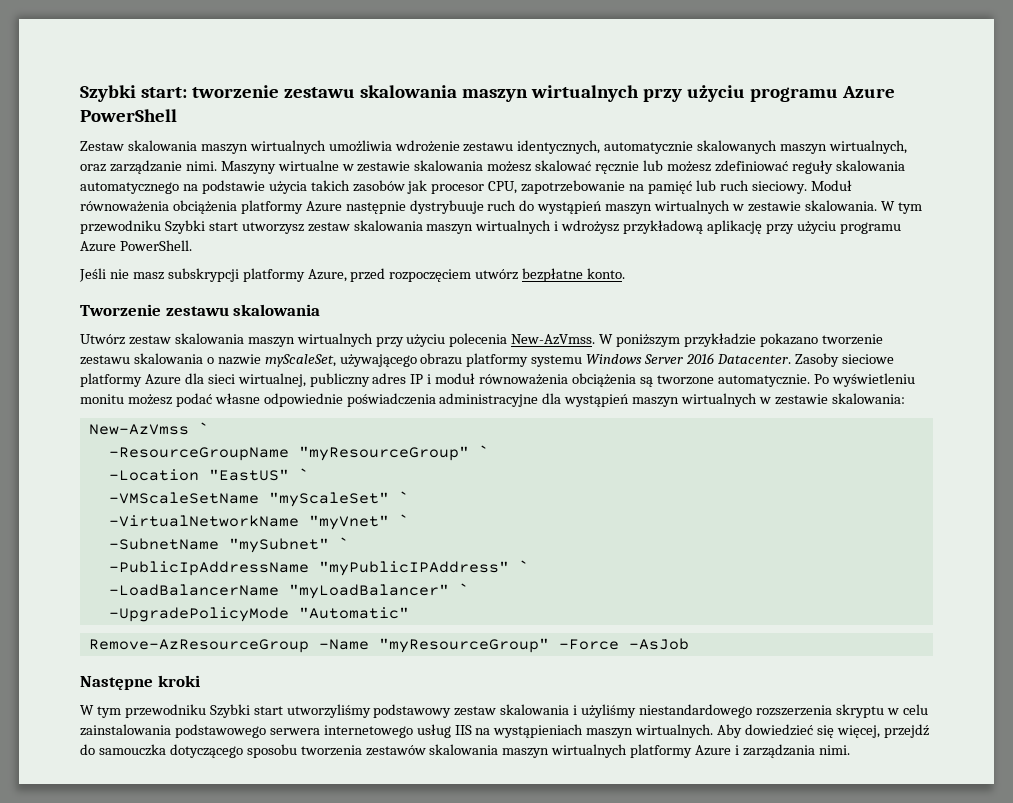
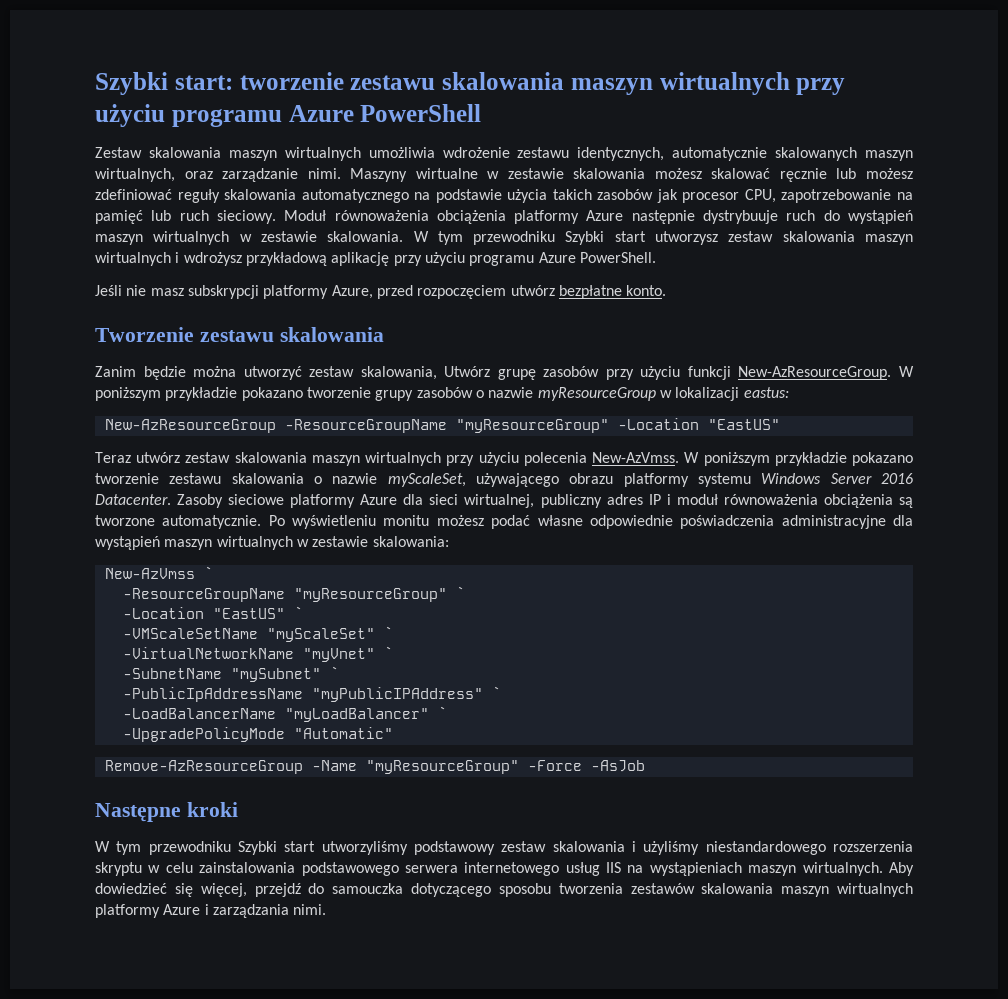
- Utwórz zestaw skalowania maszyn wirtualnych przy użyciu polecenia New-AzVmss.
+ Zanim będzie można utworzyć zestaw skalowania, Utwórz grupę zasobów przy użyciu funkcji New-AzResourceGroup. W poniższym przykładzie pokazano tworzenie grupy zasobów o nazwie myResourceGroup w lokalizacji eastus:
+ New-AzResourceGroup -ResourceGroupName "myResourceGroup" -Location "EastUS"
+ Teraz utwórz zestaw skalowania maszyn wirtualnych przy użyciu polecenia New-AzVmss.

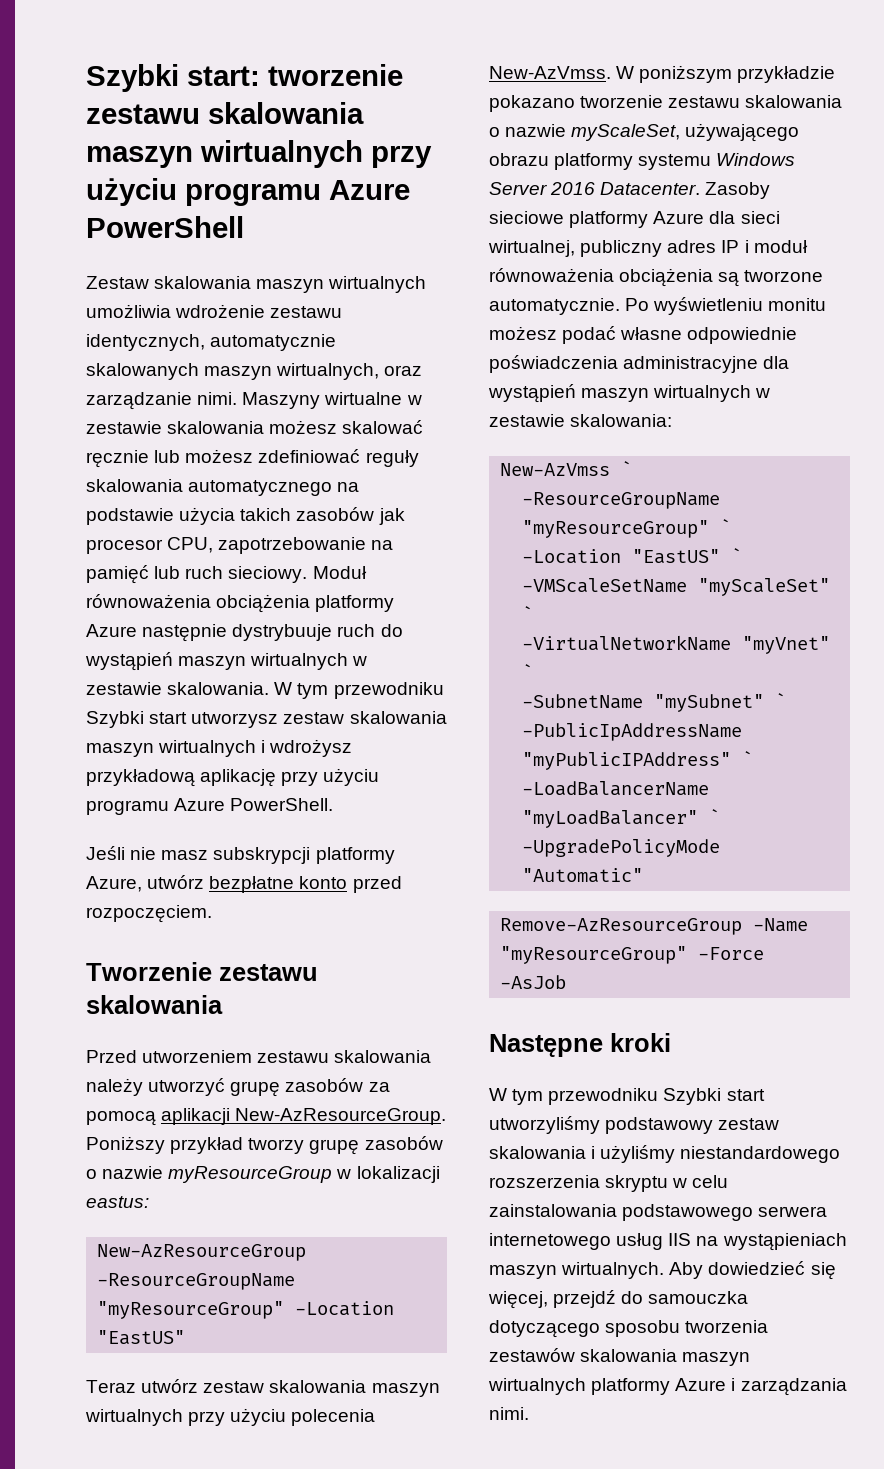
- Jeśli nie masz subskrypcji platformy Azure, przed rozpoczęciem utwórz bezpłatne konto.
+ Jeśli nie masz subskrypcji platformy Azure, utwórz bezpłatne konto przed rozpoczęciem.
  Tworzenie zestawu skalowania
- Zanim będzie można utworzyć zestaw skalowania, Utwórz grupę zasobów przy użyciu funkcji New-AzResourceGroup. W poniższym przykładzie pokazano tworzenie grupy zasobów o nazwie myResourceGroup w lokalizacji eastus:
+ Przed utworzeniem zestawu skalowania należy utworzyć grupę zasobów za pomocą aplikacji New-AzResourceGroup. Poniższy przykład tworzy grupę zasobów o nazwie myResourceGroup w lokalizacji eastus:

